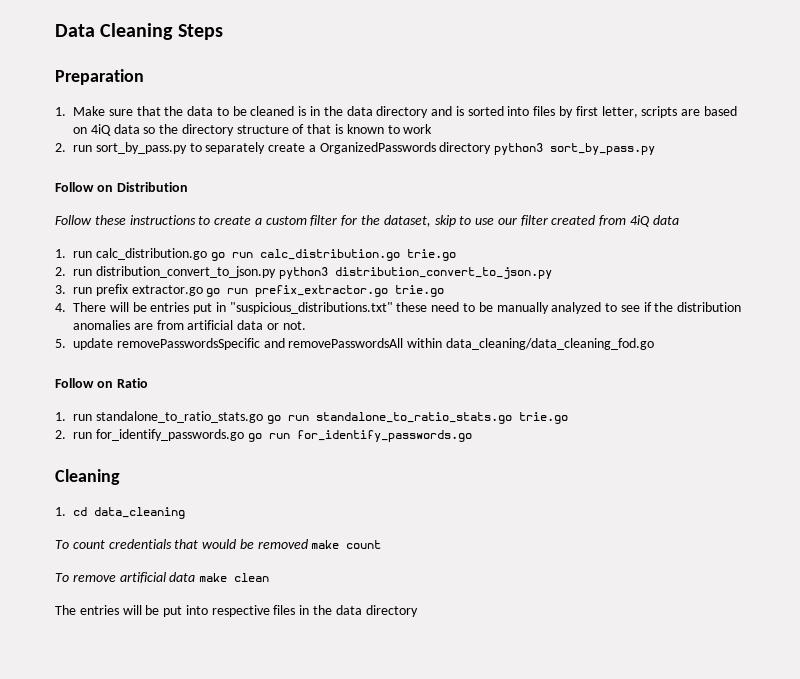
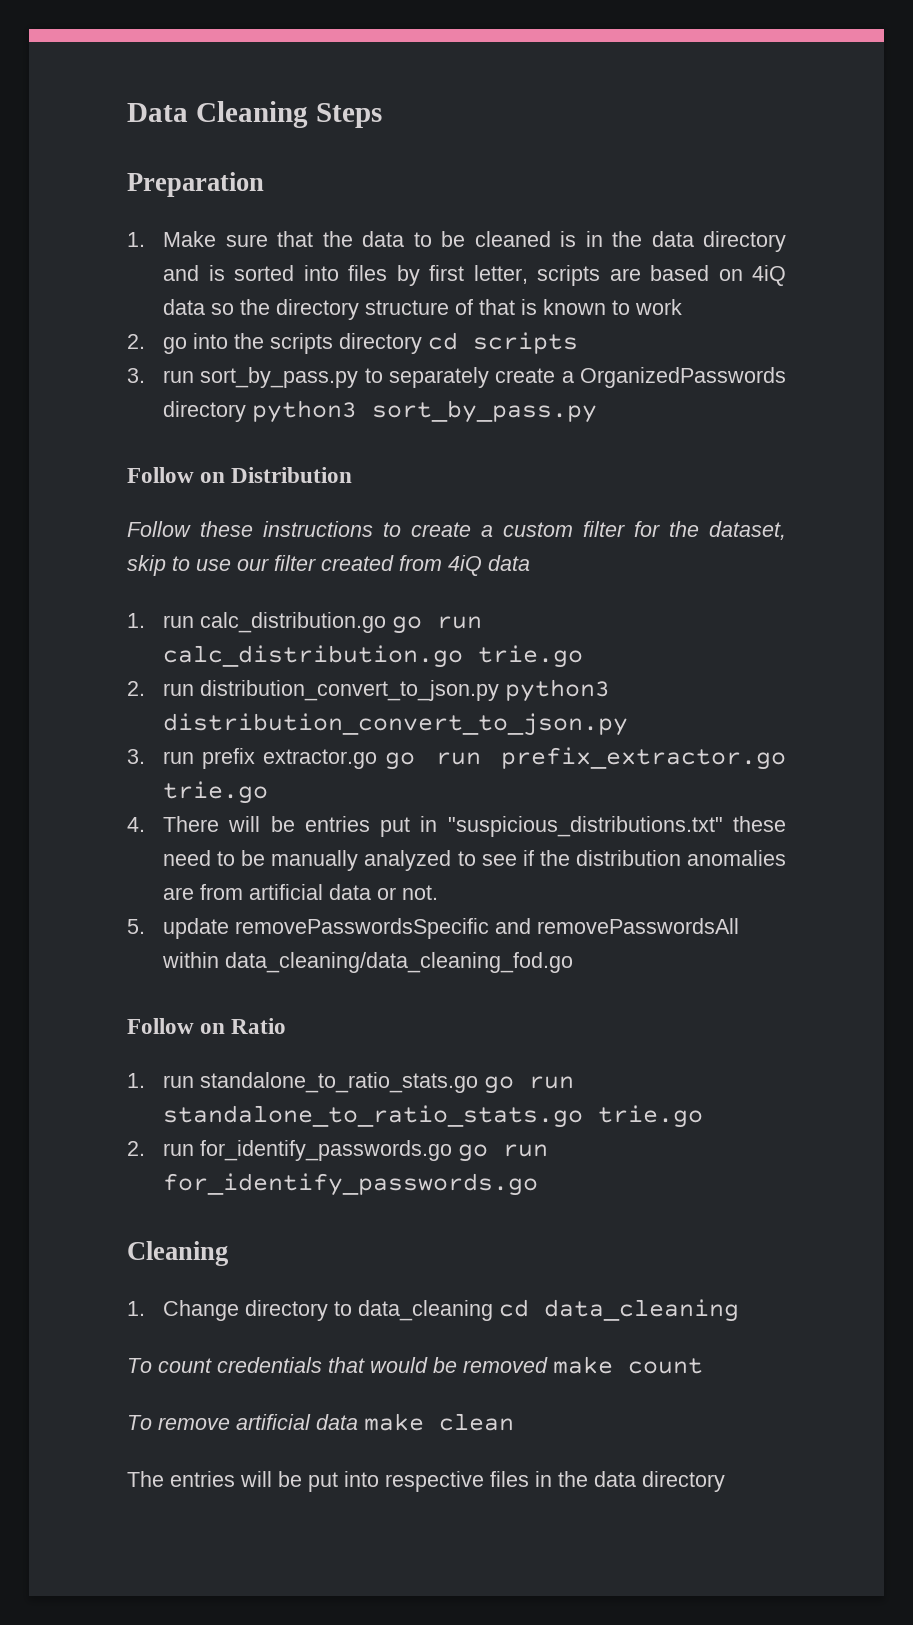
- 2. run sort_by_pass.py to separately create a OrganizedPasswords directory python3 sort_by_pass.py
+ 2. go into the scripts directory cd scripts
+ 3. run sort_by_pass.py to separately create a OrganizedPasswords directory python3 sort_by_pass.py
- 1. cd data_cleaning
+ 1. Change directory to data_cleaning cd data_cleaning

